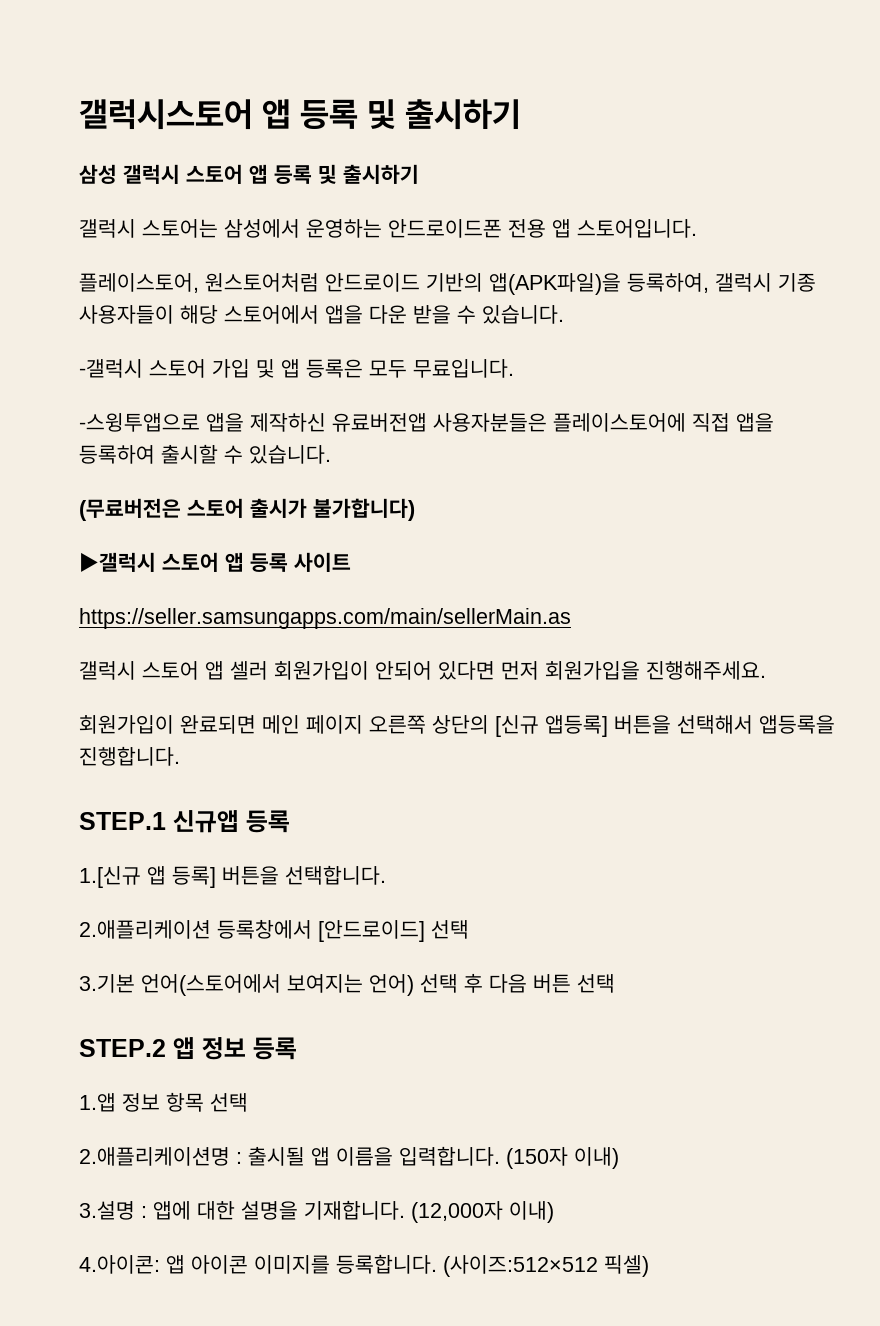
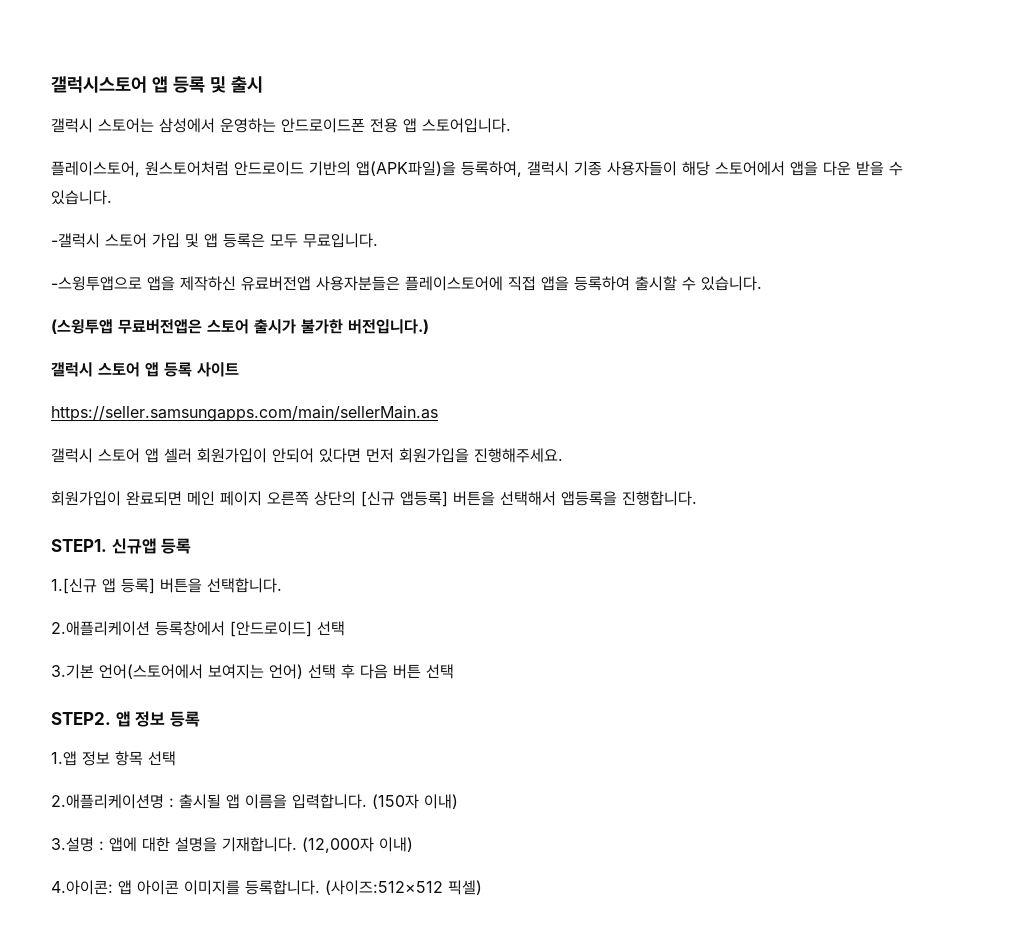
- 갤럭시스토어 앱 등록 및 출시하기
- 삼성 갤럭시 스토어 앱 등록 및 출시하기
+ 갤럭시스토어 앱 등록 및 출시
- (무료버전은 스토어 출시가 불가합니다)
- ▶갤럭시 스토어 앱 등록 사이트
+ (스윙투앱 무료버전앱은 스토어 출시가 불가한 버전입니다.)
+ 갤럭시 스토어 앱 등록 사이트
- STEP.1 신규앱 등록
+ STEP1. 신규앱 등록
- STEP.2 앱 정보 등록
+ STEP2. 앱 정보 등록

